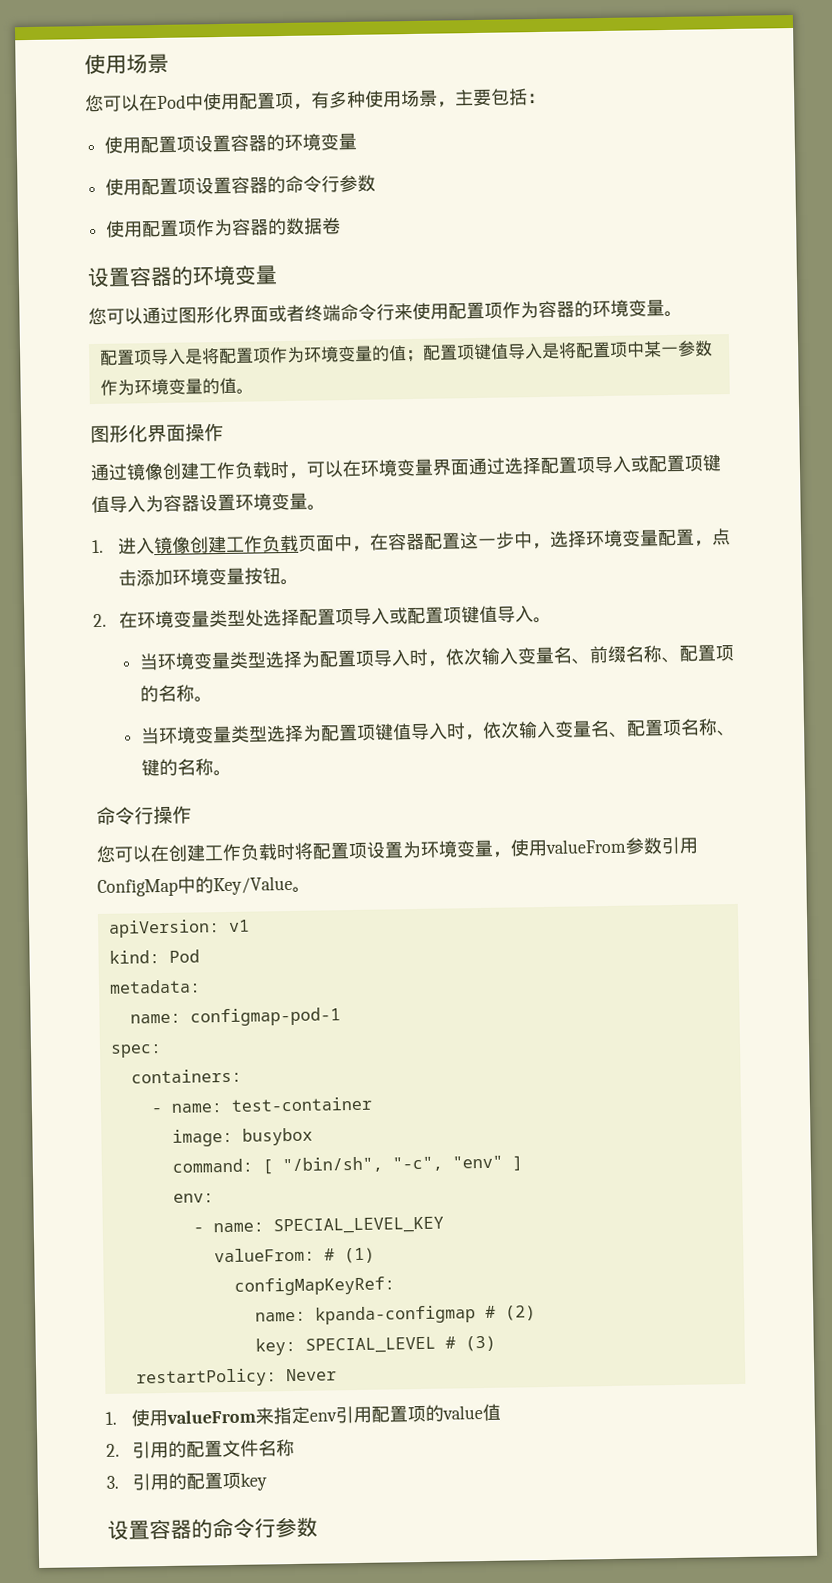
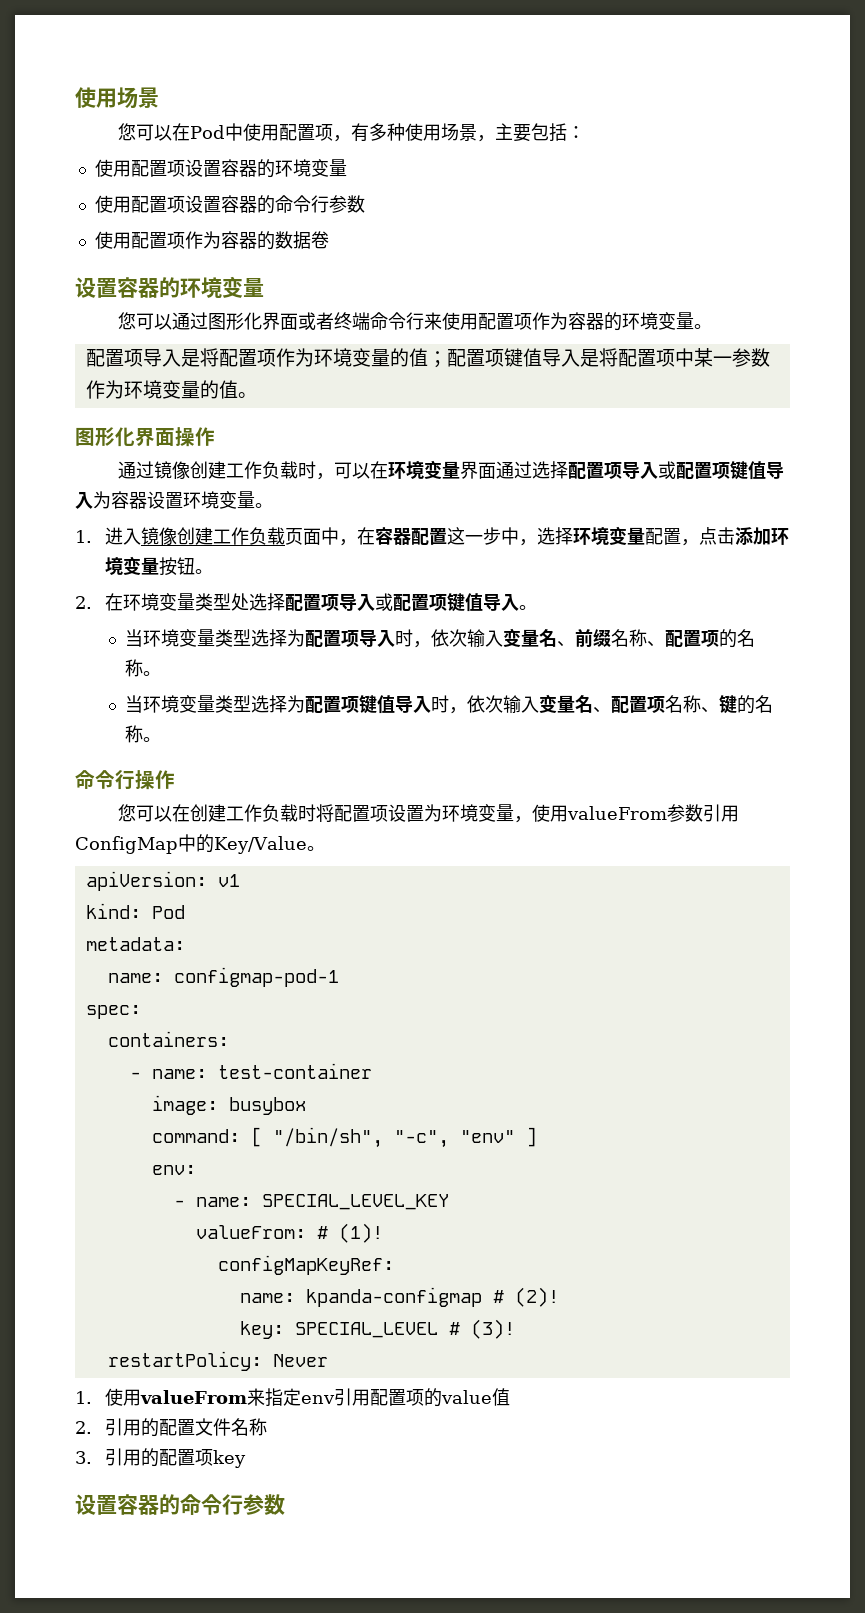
- valueFrom: # (1)
+ valueFrom: # (1)!
- name: kpanda-configmap # (2)
+ name: kpanda-configmap # (2)!
- key: SPECIAL_LEVEL # (3)
+ key: SPECIAL_LEVEL # (3)!

